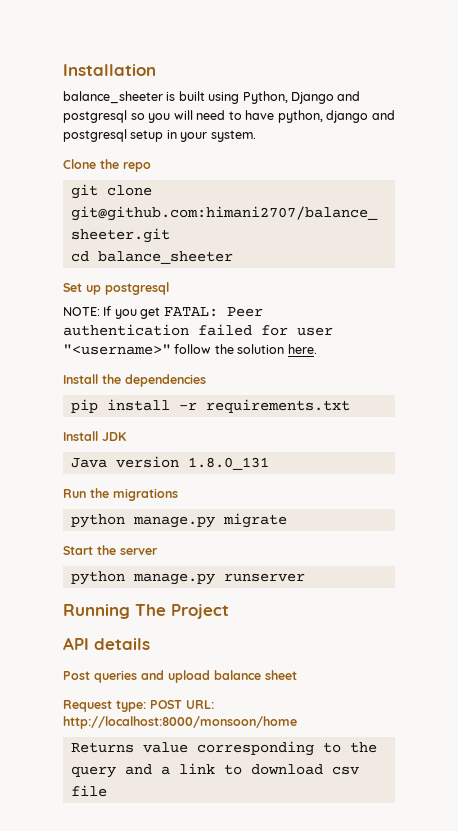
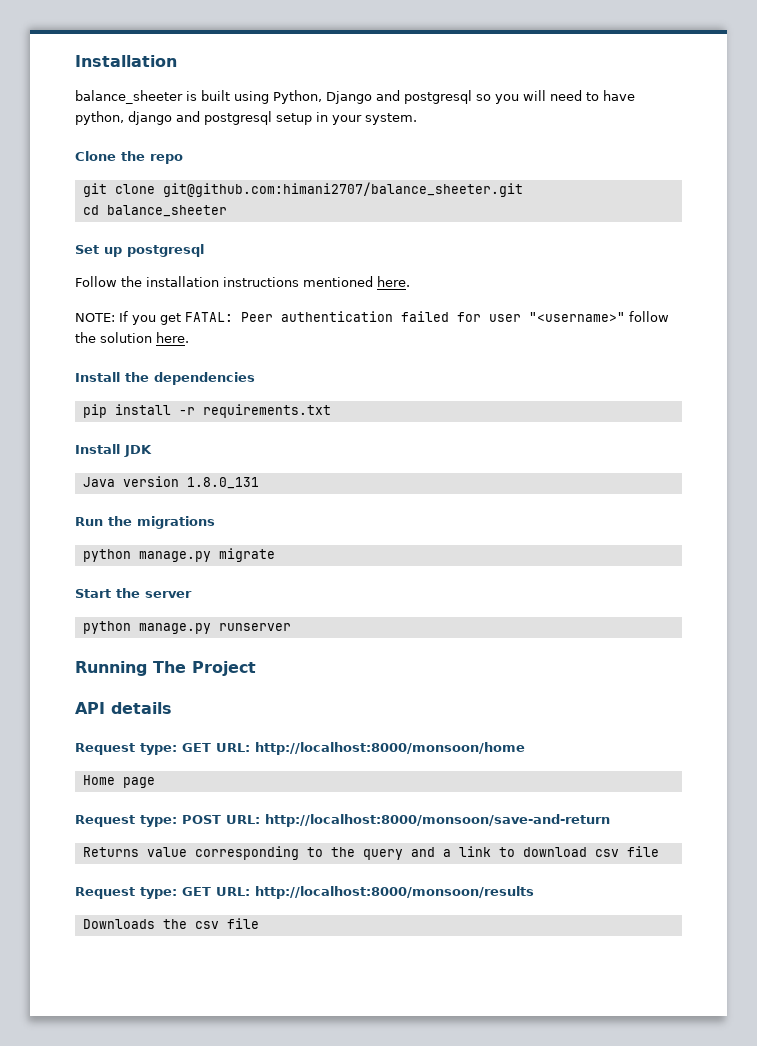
+ Follow the installation instructions mentioned here.
- Post queries and upload balance sheet
+ Request type: GET URL: http://localhost:8000/monsoon/home
+ Home page
- Request type: POST URL: http://localhost:8000/monsoon/home
+ Request type: POST URL: http://localhost:8000/monsoon/save-and-return
+ Request type: GET URL: http://localhost:8000/monsoon/results
+ Downloads the csv file

